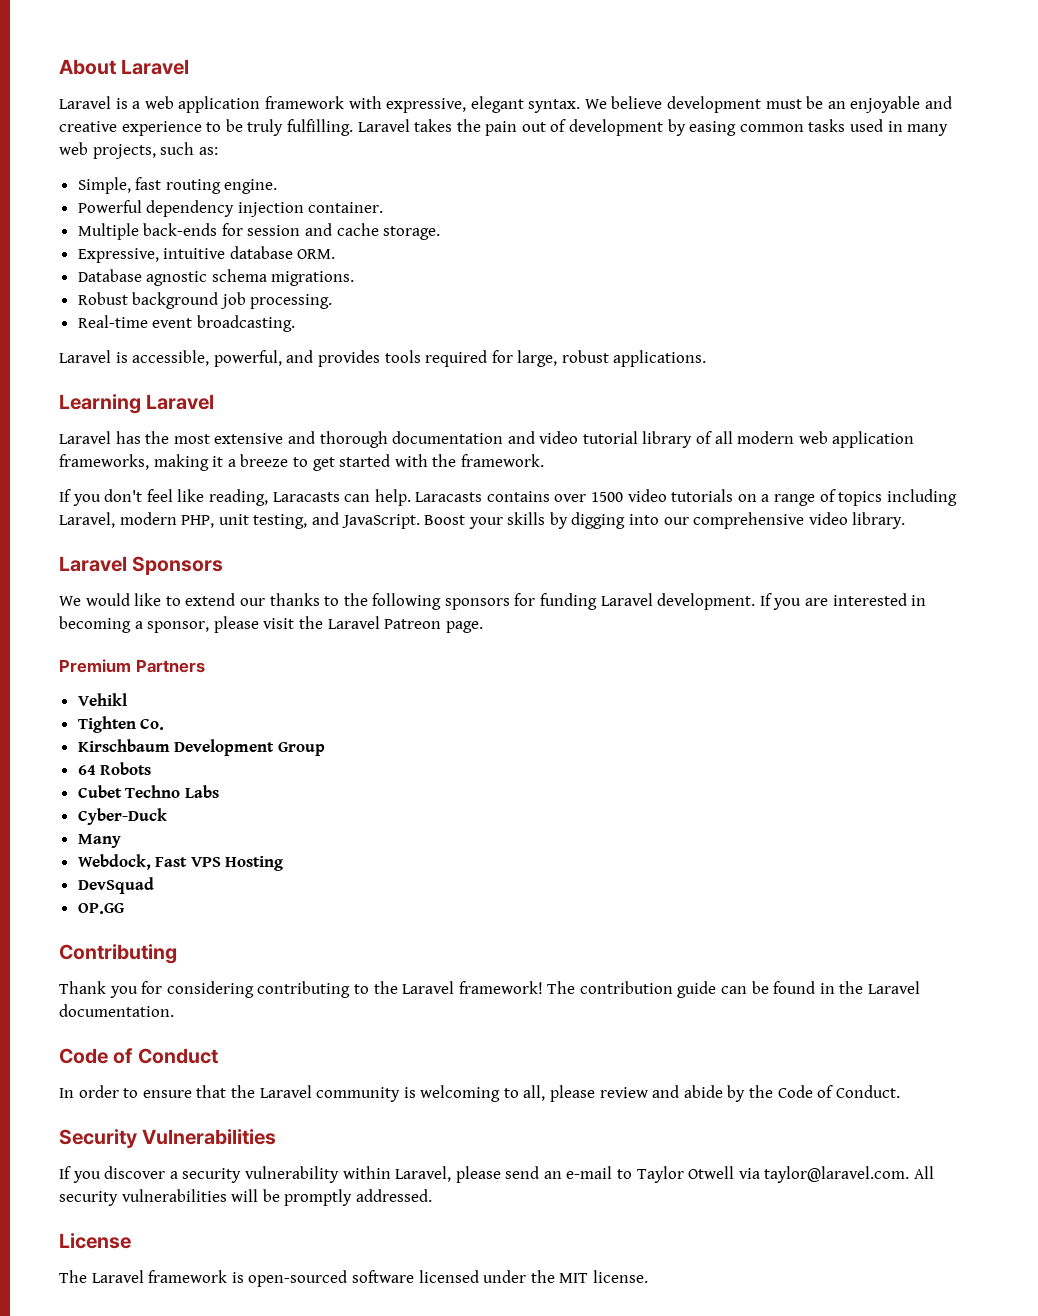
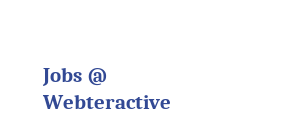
- About Laravel
- Laravel is a web application framework with expressive, elegant syntax. We believe development must be an enjoyable and creative experience to be truly fulfilling. Laravel takes the pain out of development by easing common tasks used in many web projects, such as:
- Simple, fast routing engine.
- Powerful dependency injection container.
- Multiple back-ends for session and cache storage.
- Expressive, intuitive database ORM.
- Database agnostic schema migrations.
- Robust background job processing.
- Real-time event broadcasting.
- Laravel is accessible, powerful, and provides tools required for large, robust applications.
- Learning Laravel
- Laravel has the most extensive and thorough documentation and video tutorial library of all modern web application frameworks, making it a breeze to get started with the framework.
- If you don't feel like reading, Laracasts can help. Laracasts contains over 1500 video tutorials on a range of topics including Laravel, modern PHP, unit testing, and JavaScript. Boost your skills by digging into our comprehensive video library.
- Laravel Sponsors
- We would like to extend our thanks to the following sponsors for funding Laravel development. If you are interested in becoming a sponsor, please visit the Laravel Patreon page.
- Premium Partners
- Vehikl
- Tighten Co.
- Kirschbaum Development Group
- 64 Robots
- Cubet Techno Labs
- Cyber-Duck
- Many
- Webdock, Fast VPS Hosting
- DevSquad
- OP.GG
- Contributing
- Thank you for considering contributing to the Laravel framework! The contribution guide can be found in the Laravel documentation.
- Code of Conduct
- In order to ensure that the Laravel community is welcoming to all, please review and abide by the Code of Conduct.
- Security Vulnerabilities
- If you discover a security vulnerability within Laravel, please send an e-mail to Taylor Otwell via taylor@laravel.com. All security vulnerabilities will be promptly addressed.
- License
- The Laravel framework is open-sourced software licensed under the MIT license.
+ Jobs @ Webteractive

